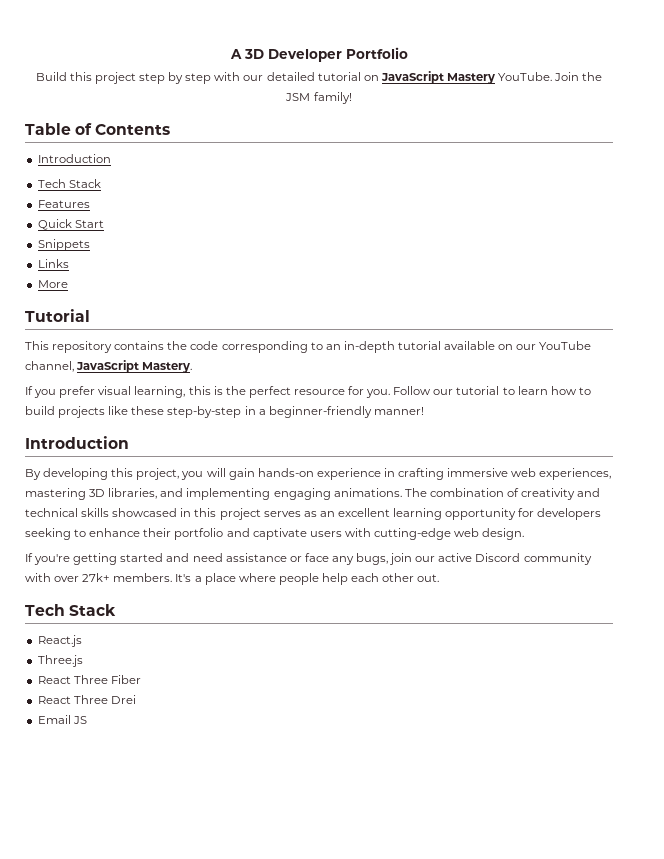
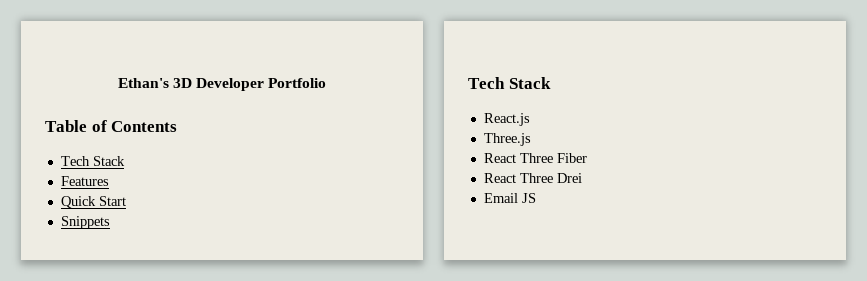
- A 3D Developer Portfolio
+ Ethan's 3D Developer Portfolio
- Build this project step by step with our detailed tutorial on JavaScript Mastery YouTube. Join the JSM family!
  Table of Contents
- Introduction
- Links
- More
- Tutorial
- This repository contains the code corresponding to an in-depth tutorial available on our YouTube channel, JavaScript Mastery.
- If you prefer visual learning, this is the perfect resource for you. Follow our tutorial to learn how to build projects like these step-by-step in a beginner-friendly manner!
- Introduction
- By developing this project, you will gain hands-on experience in crafting immersive web experiences, mastering 3D libraries, and implementing engaging animations. The combination of creativity and technical skills showcased in this project serves as an excellent learning opportunity for developers seeking to enhance their portfolio and captivate users with cutting-edge web design.
- If you're getting started and need assistance or face any bugs, join our active Discord community with over 27k+ members. It's a place where people help each other out.

